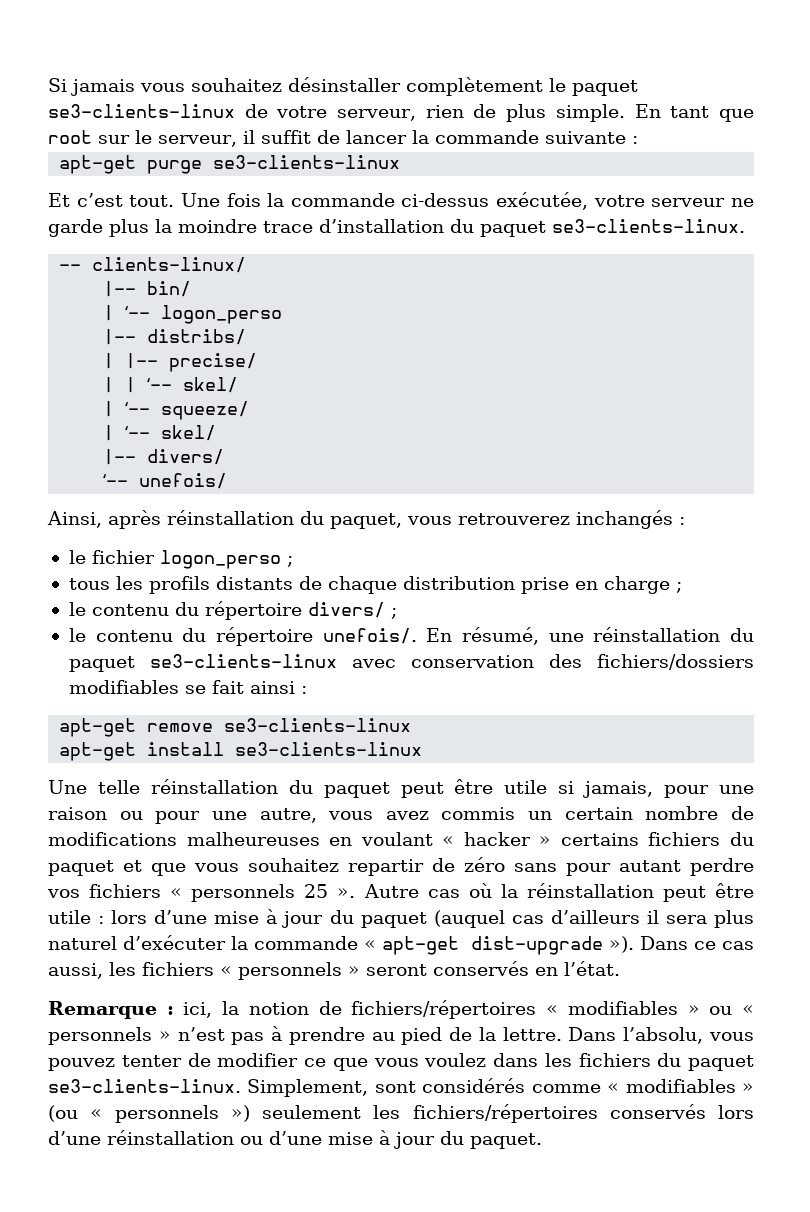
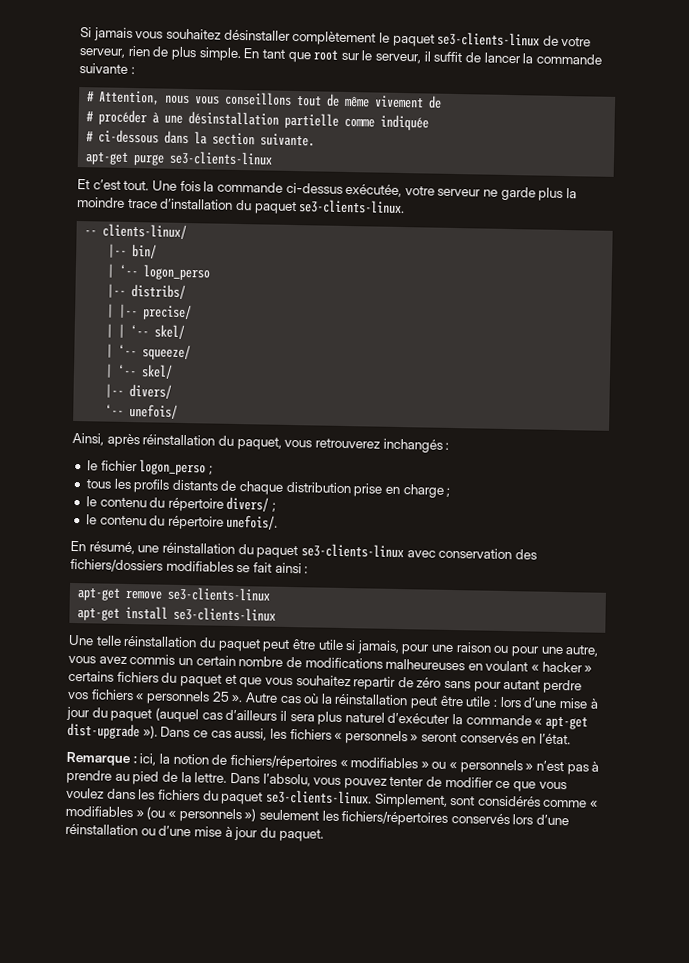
+ # Attention, nous vous conseillons tout de même vivement de
+ # procéder à une désinstallation partielle comme indiquée
+ # ci-dessous dans la section suivante.
- le contenu du répertoire unefois/. En résumé, une réinstallation du paquet se3-clients-linux avec conservation des fichiers/dossiers modifiables se fait ainsi :
+ le contenu du répertoire unefois/.
+ En résumé, une réinstallation du paquet se3-clients-linux avec conservation des fichiers/dossiers modifiables se fait ainsi :

